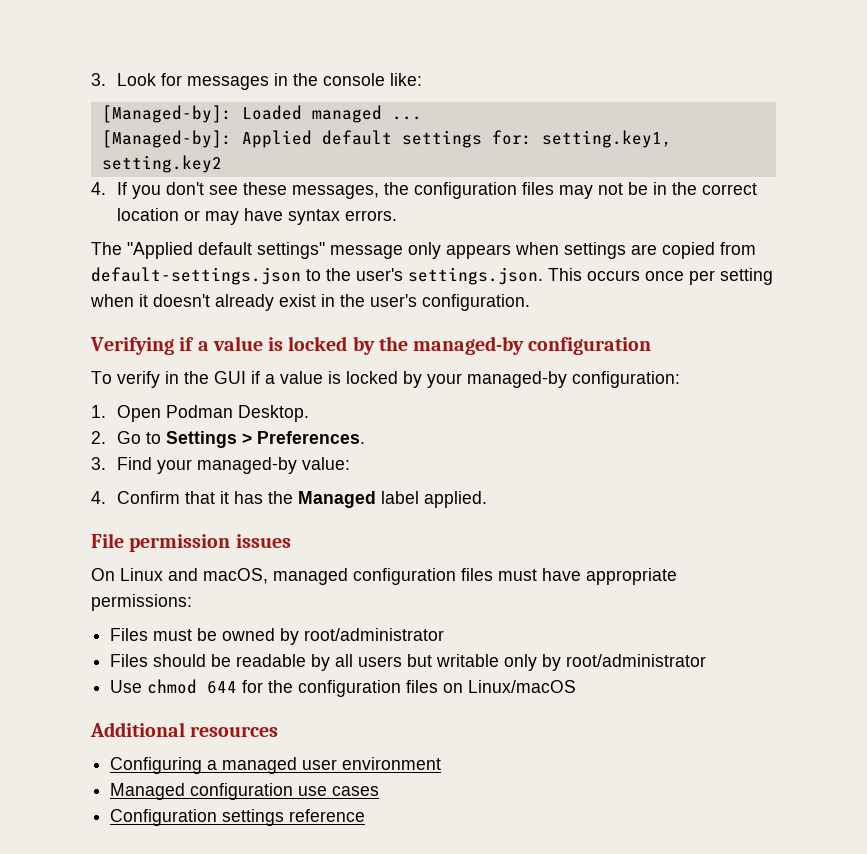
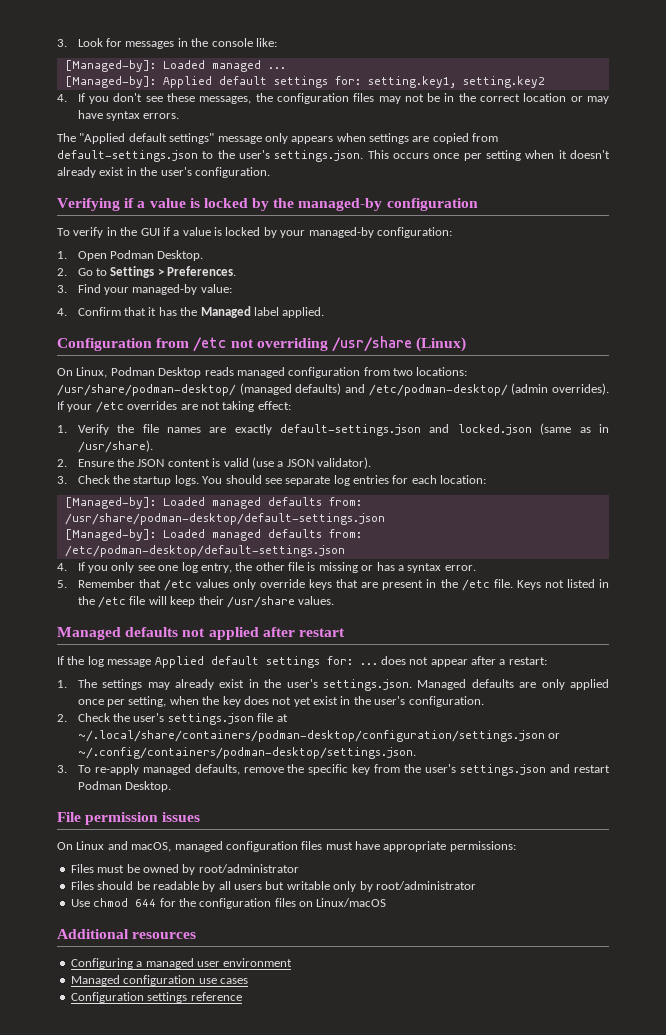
+ Configuration from /etc not overriding /usr/share (Linux)
+ On Linux, Podman Desktop reads managed configuration from two locations: /usr/share/podman-desktop/ (managed defaults) and /etc/podman-desktop/ (admin overrides). If your /etc overrides are not taking effect:
+ 1. Verify the file names are exactly default-settings.json and locked.json (same as in /usr/share).
+ 2. Ensure the JSON content is valid (use a JSON validator).
+ 3. Check the startup logs. You should see separate log entries for each location:
+ [Managed-by]: Loaded managed defaults from: /usr/share/podman-desktop/default-settings.json
+ [Managed-by]: Loaded managed defaults from: /etc/podman-desktop/default-settings.json
+ 4. If you only see one log entry, the other file is missing or has a syntax error.
+ 5. Remember that /etc values only override keys that are present in the /etc file. Keys not listed in the /etc file will keep their /usr/share values.
+ Managed defaults not applied after restart
+ If the log message Applied default settings for: ... does not appear after a restart:
+ 1. The settings may already exist in the user's settings.json. Managed defaults are only applied once per setting, when the key does not yet exist in the user's configuration.
+ 2. Check the user's settings.json file at ~/.local/share/containers/podman-desktop/configuration/settings.json or ~/.config/containers/podman-desktop/settings.json.
+ 3. To re-apply managed defaults, remove the specific key from the user's settings.json and restart Podman Desktop.

